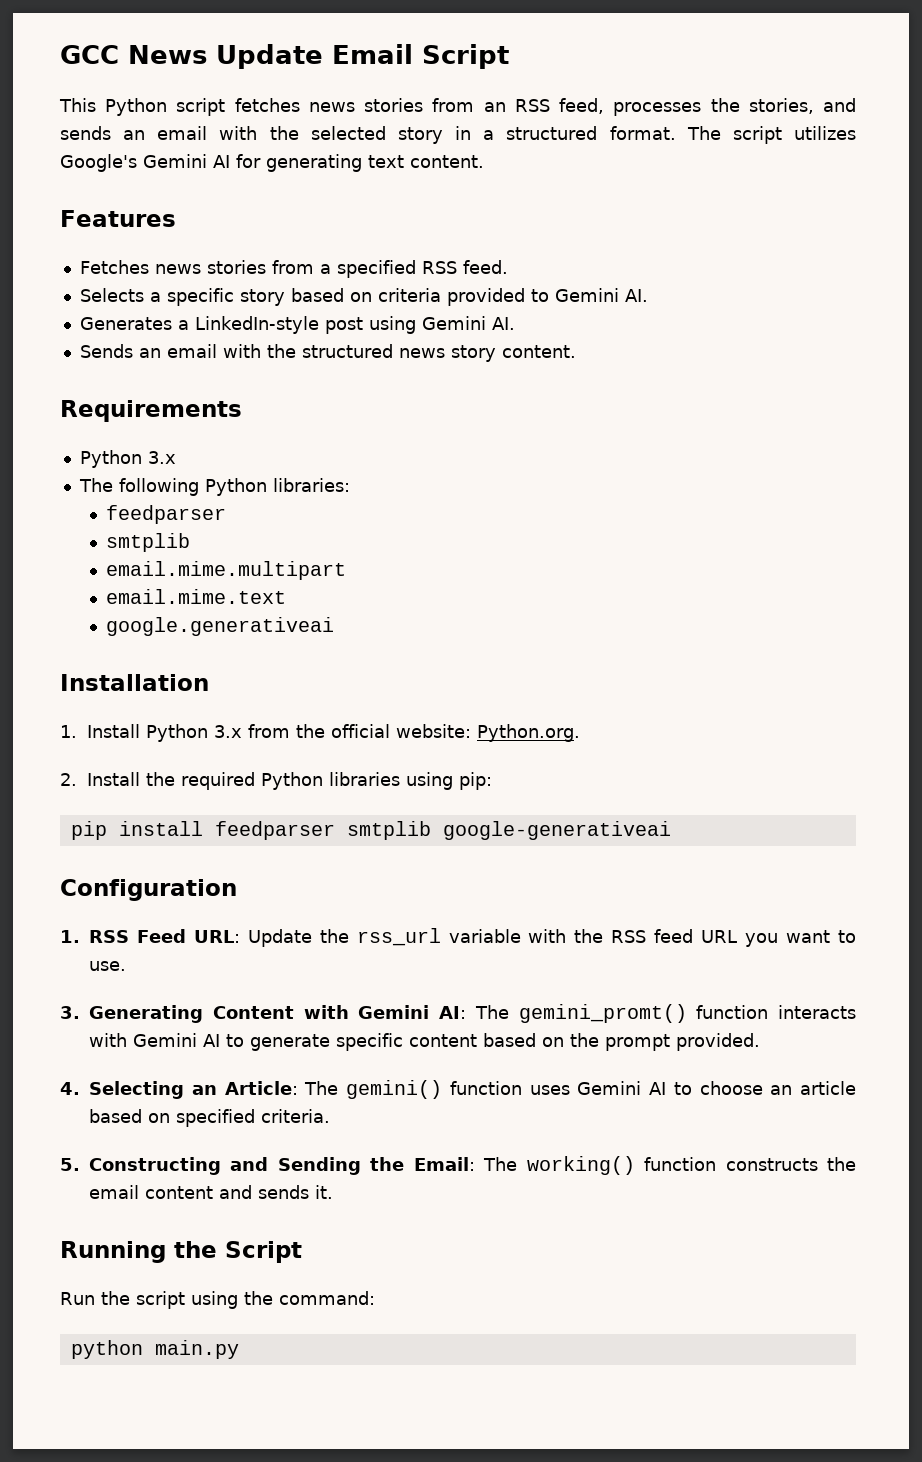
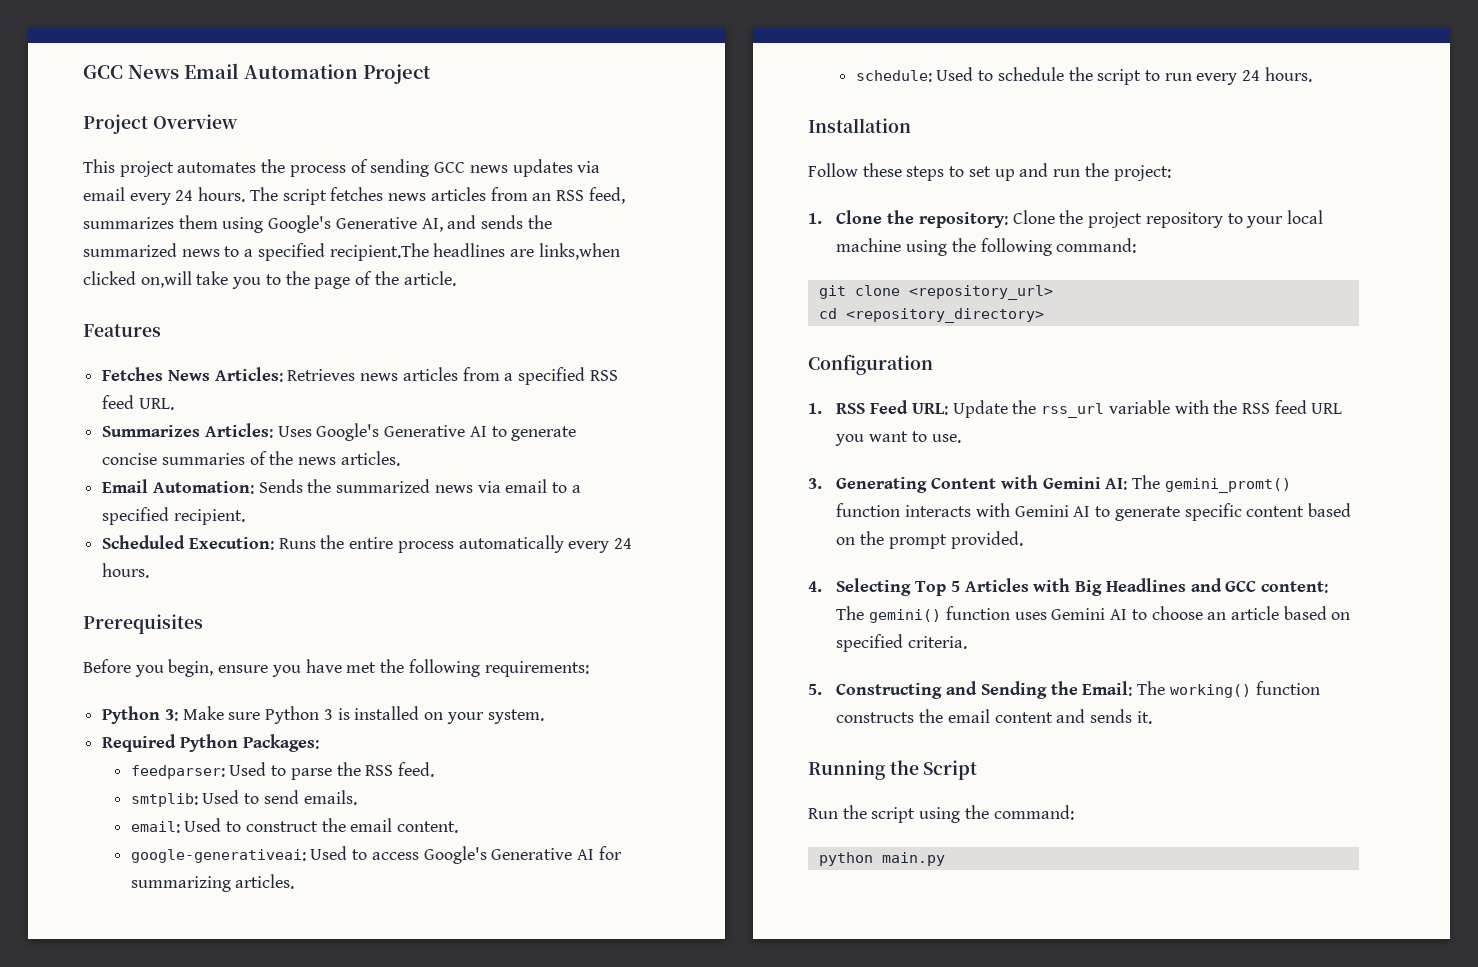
- GCC News Update Email Script
- This Python script fetches news stories from an RSS feed, processes the stories, and sends an email with the selected story in a structured format. The script utilizes Google's Gemini AI for generating text content.
+ GCC News Email Automation Project
+ Project Overview
+ This project automates the process of sending GCC news updates via email every 24 hours. The script fetches news articles from an RSS feed, summarizes them using Google's Generative AI, and sends the summarized news to a specified recipient.The headlines are links,when clicked on,will take you to the page of the article.
  Features
- Fetches news stories from a specified RSS feed.
- Selects a specific story based on criteria provided to Gemini AI.
- Generates a LinkedIn-style post using Gemini AI.
- Sends an email with the structured news story content.
- Requirements
- Python 3.x
- The following Python libraries:
- feedparser
- smtplib
- email.mime.multipart
- email.mime.text
- google.generativeai
+ Fetches News Articles: Retrieves news articles from a specified RSS feed URL.
+ Summarizes Articles: Uses Google's Generative AI to generate concise summaries of the news articles.
+ Email Automation: Sends the summarized news via email to a specified recipient.
+ Scheduled Execution: Runs the entire process automatically every 24 hours.
+ Prerequisites
+ Before you begin, ensure you have met the following requirements:
+ Python 3: Make sure Python 3 is installed on your system.
+ Required Python Packages:
+ feedparser: Used to parse the RSS feed.
+ smtplib: Used to send emails.
+ email: Used to construct the email content.
+ google-generativeai: Used to access Google's Generative AI for summarizing articles.
+ schedule: Used to schedule the script to run every 24 hours.
  Installation
- 1. Install Python 3.x from the official website: Python.org.
- 2. Install the required Python libraries using pip:
- pip install feedparser smtplib google-generativeai
+ Follow these steps to set up and run the project:
+ 1. Clone the repository: Clone the project repository to your local machine using the following command:
+ git clone <repository_url>
+ cd <repository_directory>
- 4. Selecting an Article: The gemini() function uses Gemini AI to choose an article based on specified criteria.
+ 4. Selecting Top 5 Articles with Big Headlines and GCC content: The gemini() function uses Gemini AI to choose an article based on specified criteria.

